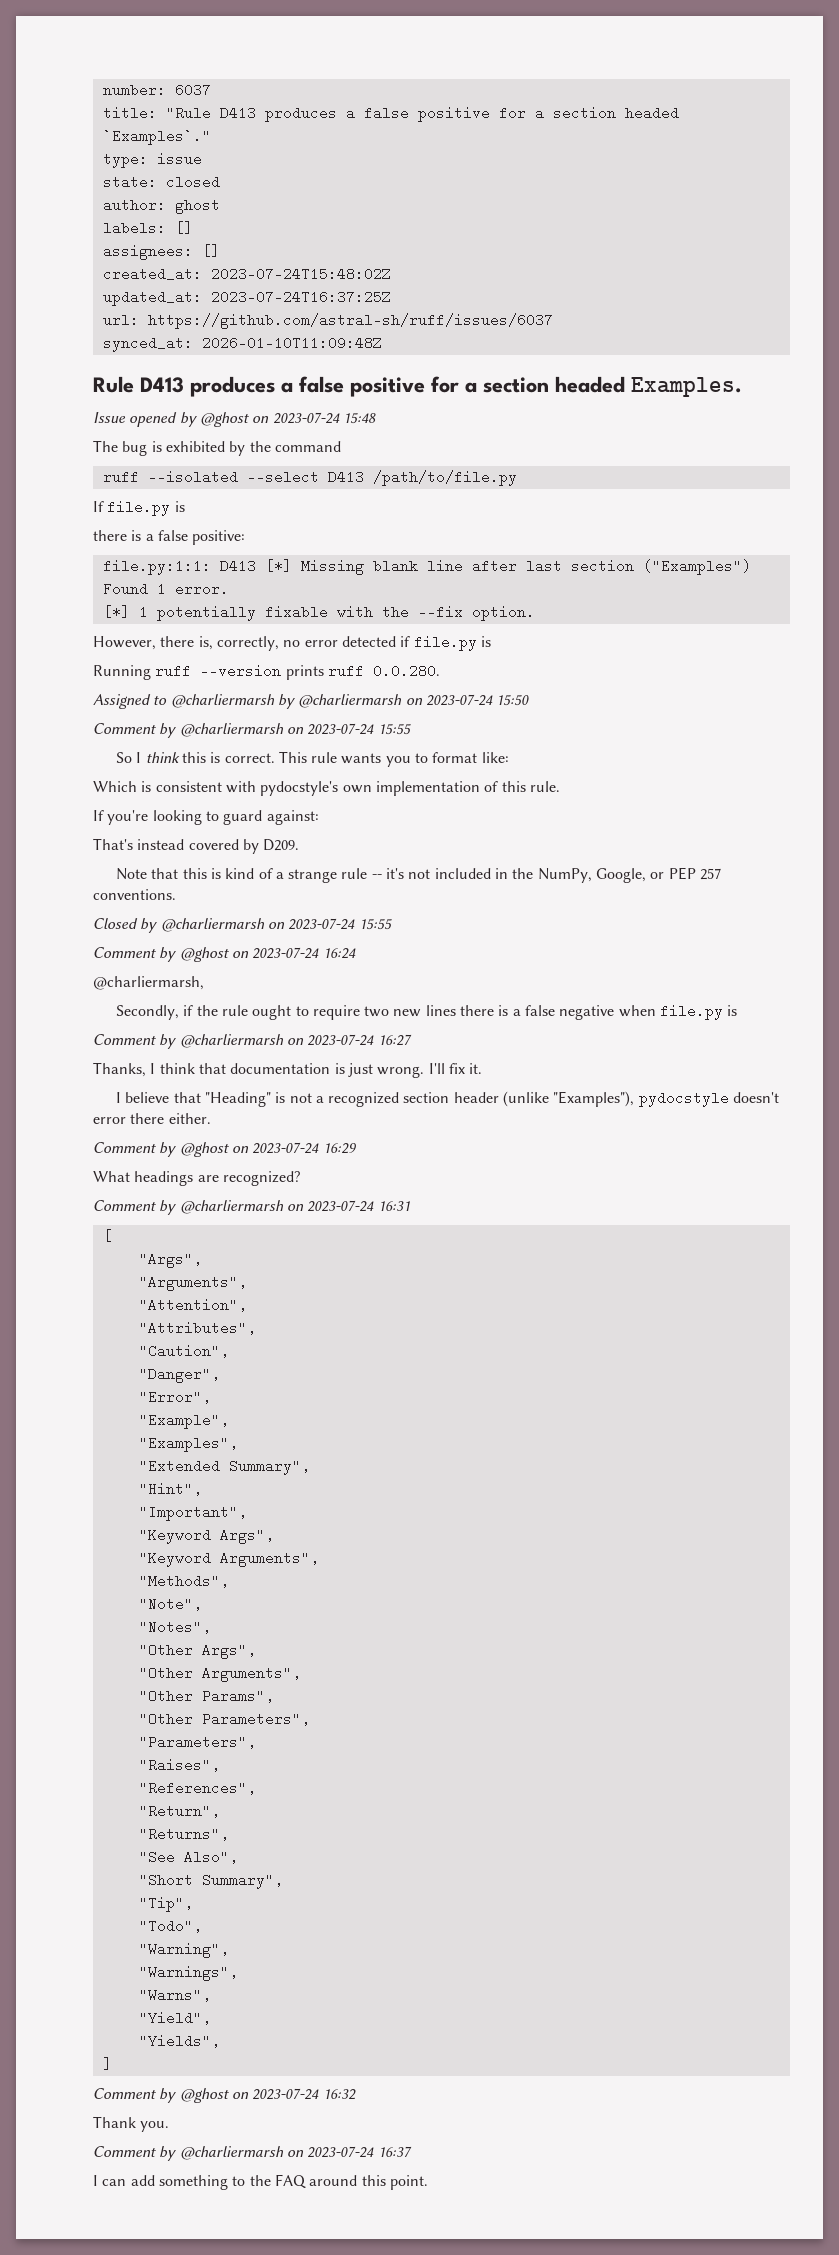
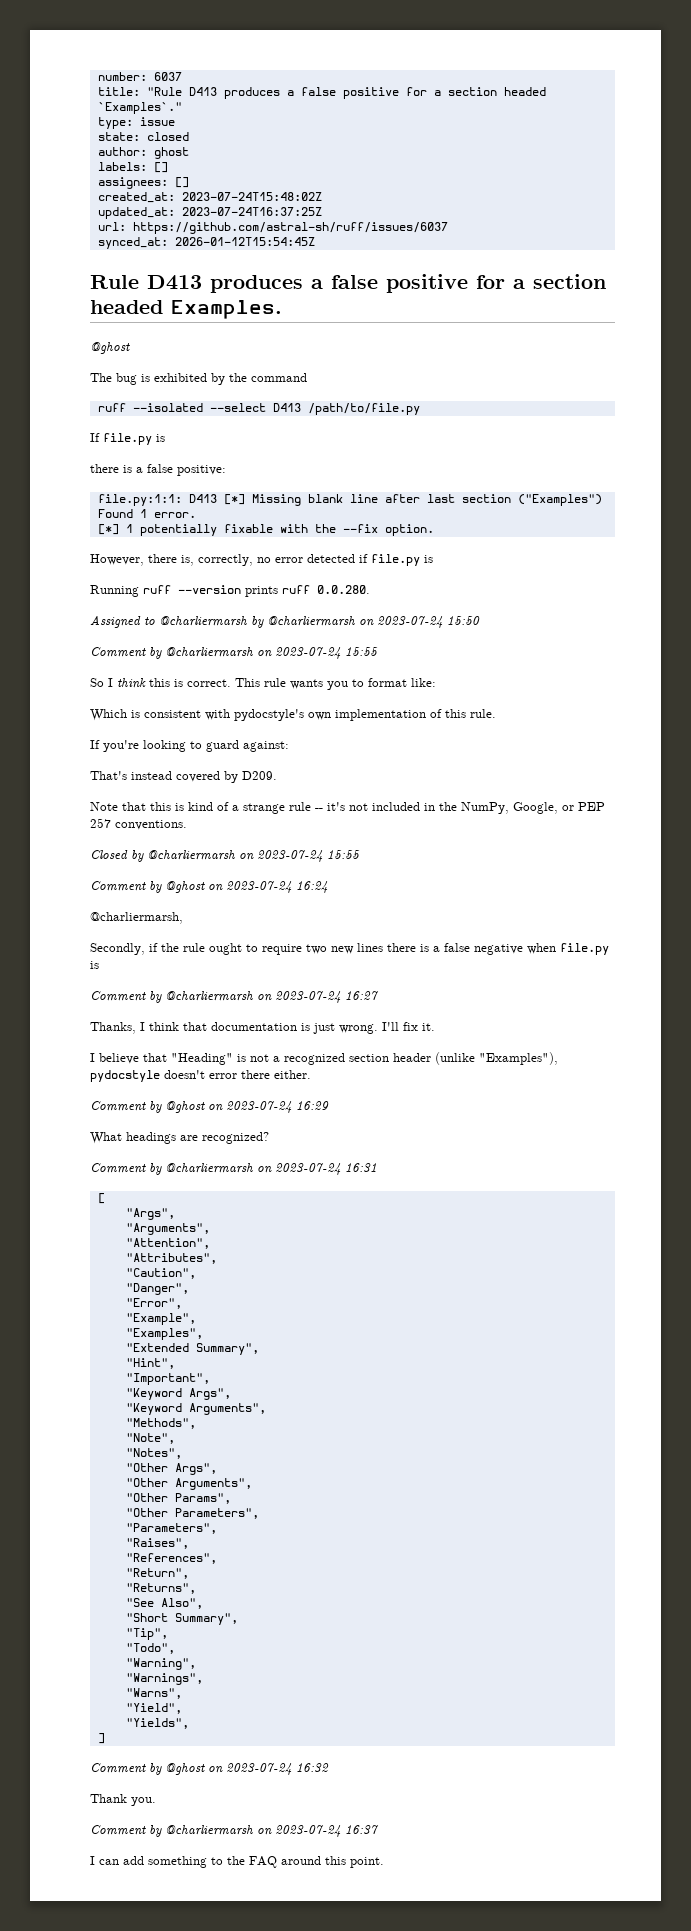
- synced_at: 2026-01-10T11:09:48Z
+ synced_at: 2026-01-12T15:54:45Z
  Rule D413 produces a false positive for a section headed Examples.
- Issue opened by @ghost on 2023-07-24 15:48
+ @ghost

